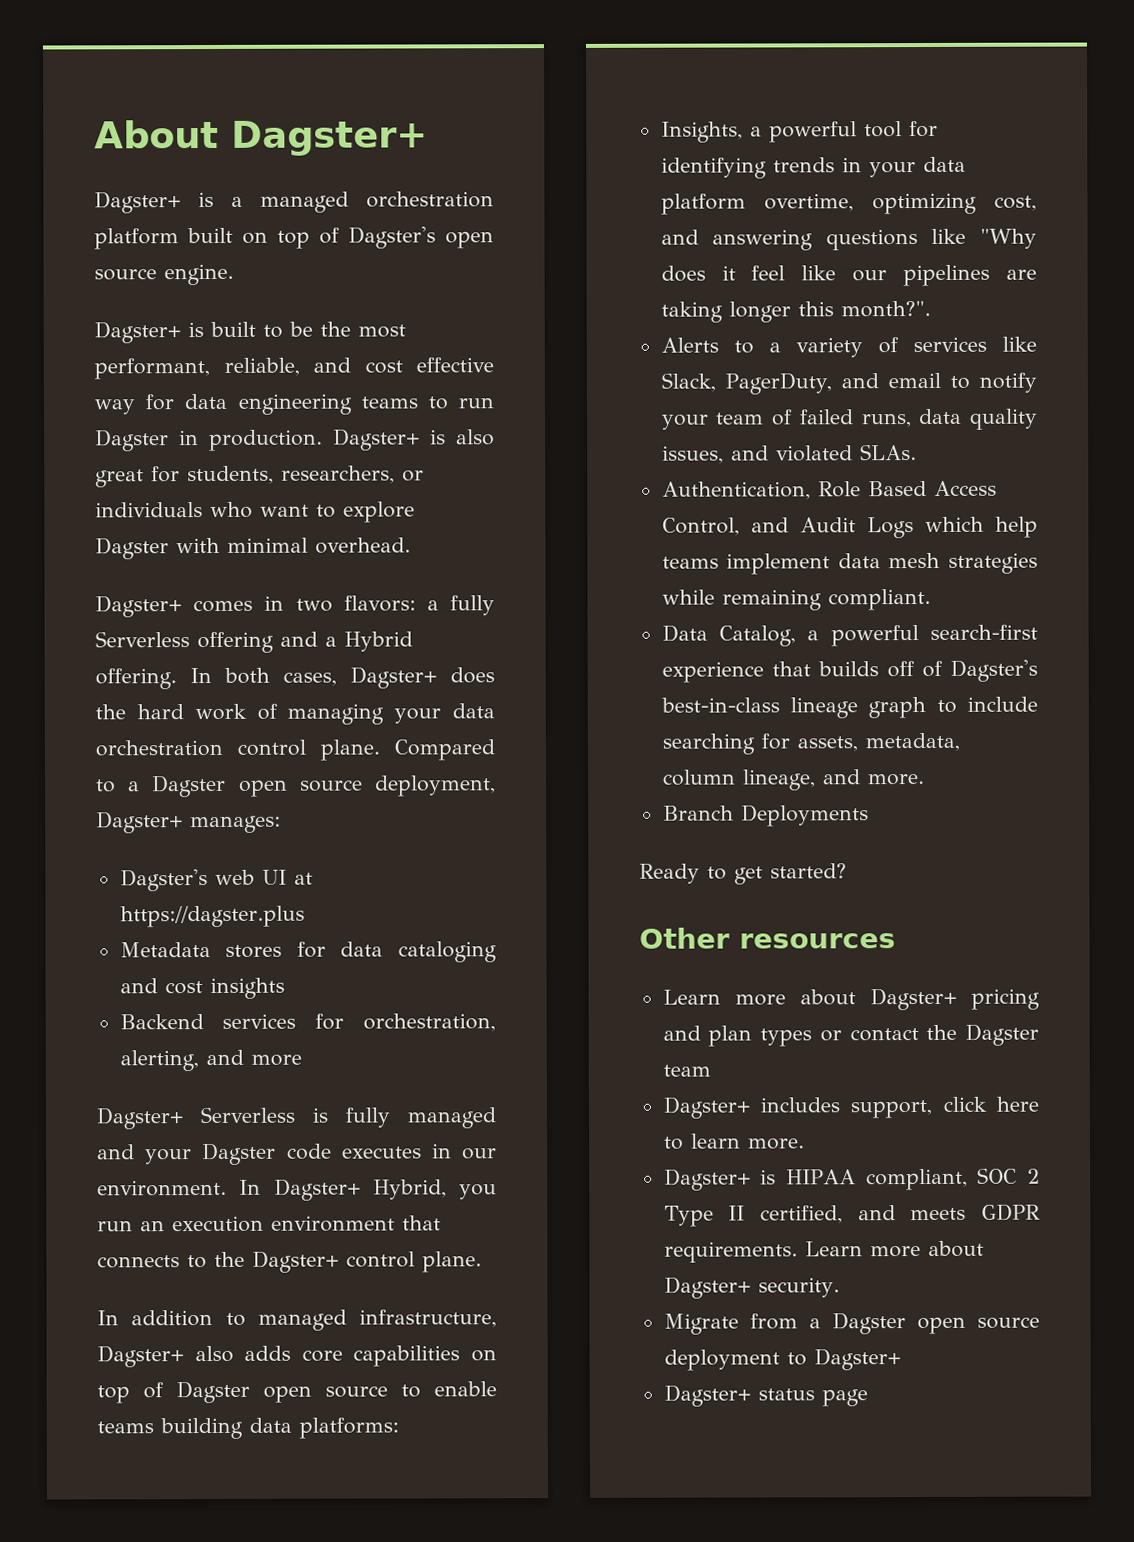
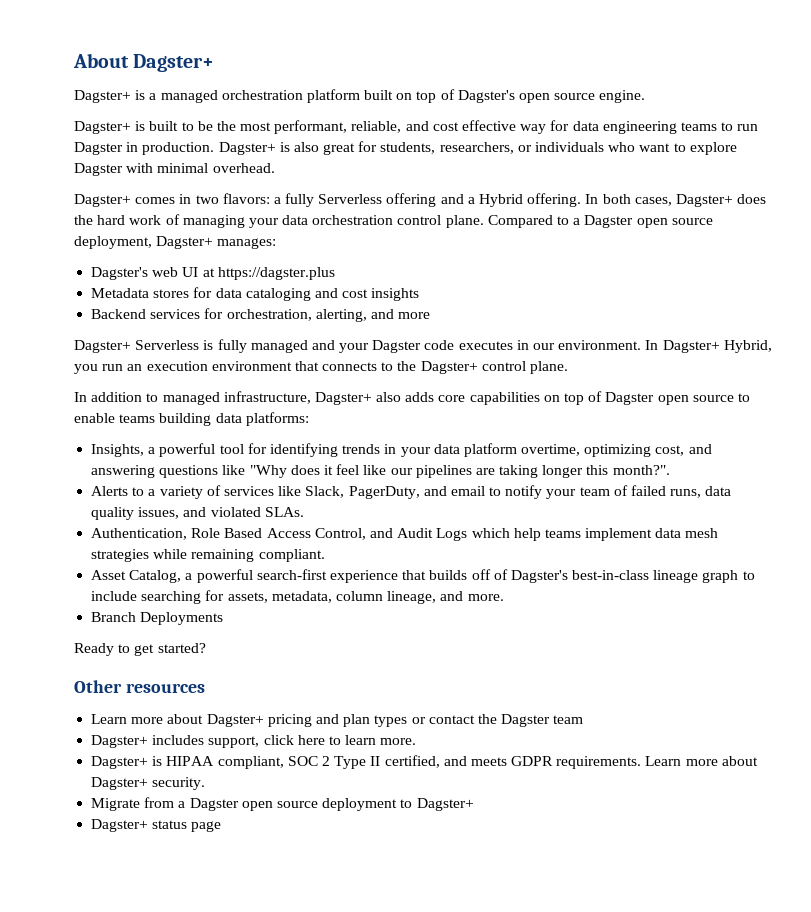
- Data Catalog, a powerful search-first experience that builds off of Dagster's best-in-class lineage graph to include searching for assets, metadata, column lineage, and more.
+ Asset Catalog, a powerful search-first experience that builds off of Dagster's best-in-class lineage graph to include searching for assets, metadata, column lineage, and more.

